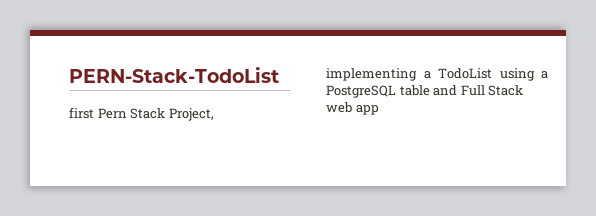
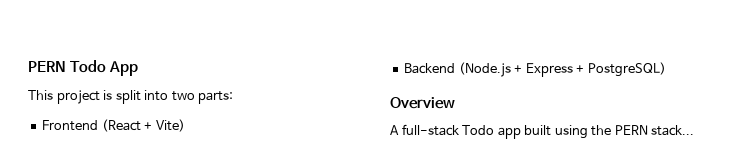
- PERN-Stack-TodoList
- first Pern Stack Project, implementing a TodoList using a PostgreSQL table and Full Stack web app
+ PERN Todo App
+ This project is split into two parts:
+ Frontend (React + Vite)
+ Backend (Node.js + Express + PostgreSQL)
+ Overview
+ A full-stack Todo app built using the PERN stack...

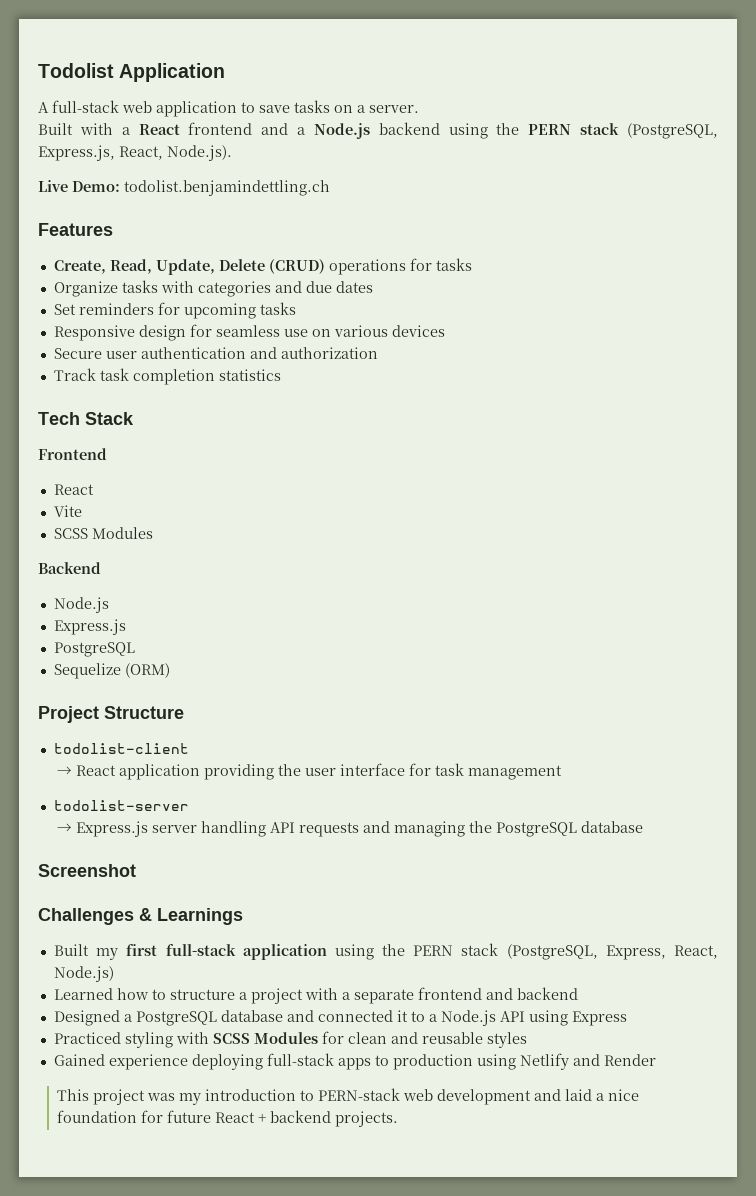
- PERN Todo App
- This project is split into two parts:
- Frontend (React + Vite)
- Backend (Node.js + Express + PostgreSQL)
- Overview
- A full-stack Todo app built using the PERN stack...
+ Todolist Application
+ A full-stack web application to save tasks on a server.
+ Built with a React frontend and a Node.js backend using the PERN stack (PostgreSQL, Express.js, React, Node.js).
+ Live Demo: todolist.benjamindettling.ch
+ Features
+ Create, Read, Update, Delete (CRUD) operations for tasks
+ Organize tasks with categories and due dates
+ Set reminders for upcoming tasks
+ Responsive design for seamless use on various devices
+ Secure user authentication and authorization
+ Track task completion statistics
+ Tech Stack
+ Frontend
+ React
+ Vite
+ SCSS Modules
+ Backend
+ Node.js
+ Express.js
+ PostgreSQL
+ Sequelize (ORM)
+ Project Structure
+ todolist-client
+ → React application providing the user interface for task management
+ todolist-server
+ → Express.js server handling API requests and managing the PostgreSQL database
+ Screenshot
+ Challenges & Learnings
+ Built my first full-stack application using the PERN stack (PostgreSQL, Express, React, Node.js)
+ Learned how to structure a project with a separate frontend and backend
+ Designed a PostgreSQL database and connected it to a Node.js API using Express
+ Practiced styling with SCSS Modules for clean and reusable styles
+ Gained experience deploying full-stack apps to production using Netlify and Render
+ This project was my introduction to PERN-stack web development and laid a nice foundation for future React + backend projects.

